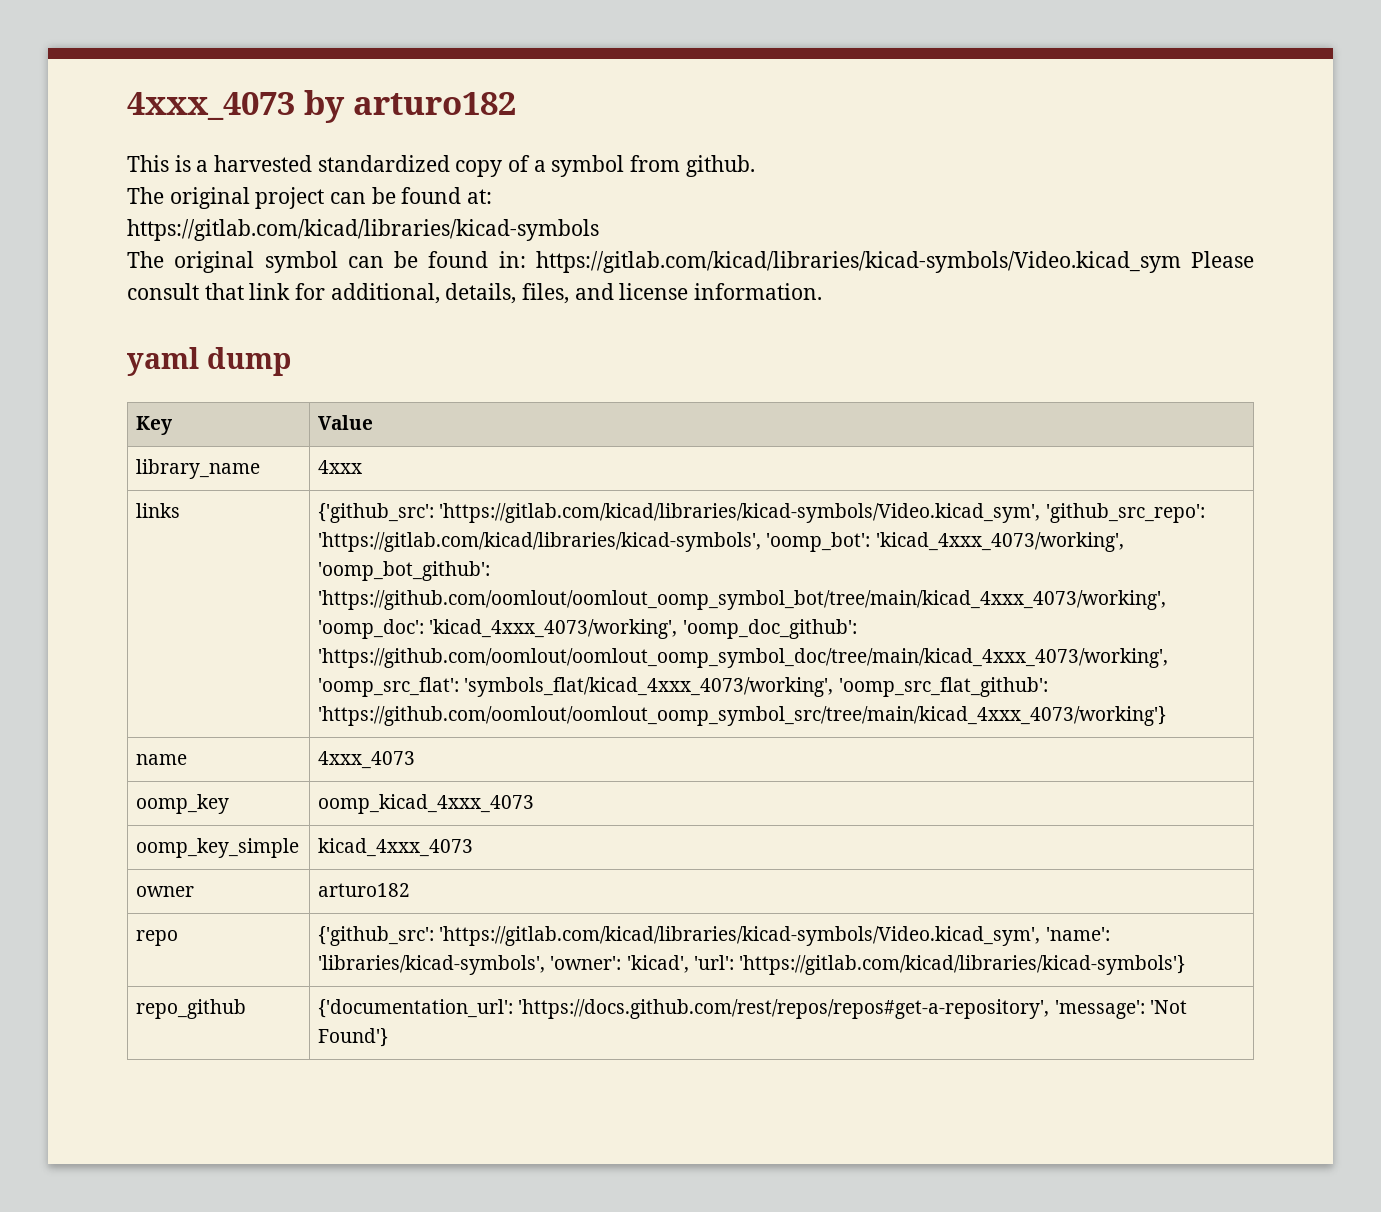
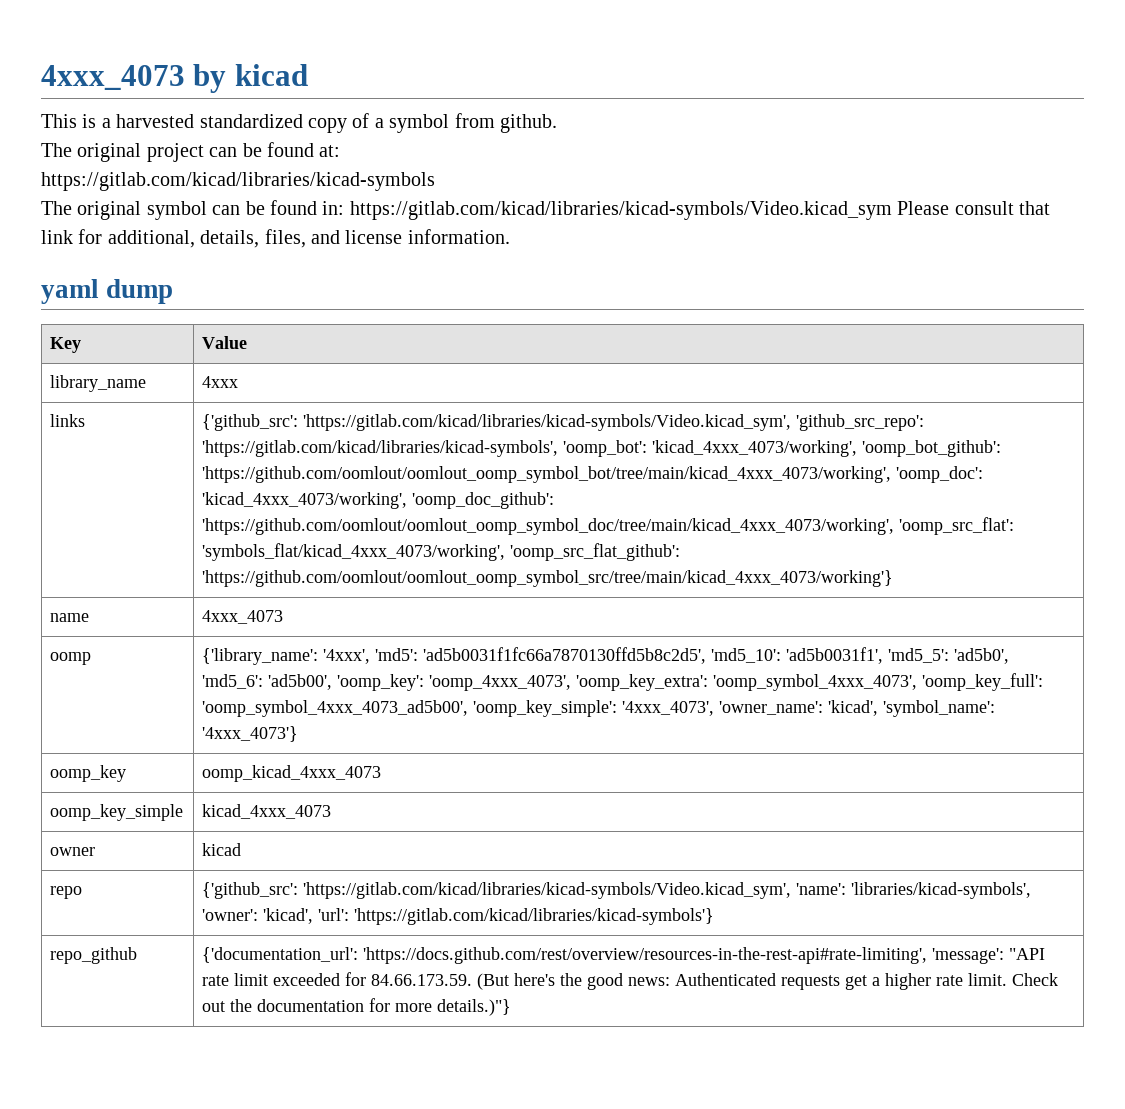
- 4xxx_4073 by arturo182
+ 4xxx_4073 by kicad
+ oomp | {'library_name': '4xxx', 'md5': 'ad5b0031f1fc66a7870130ffd5b8c2d5', 'md5_10': 'ad5b0031f1', 'md5_5': 'ad5b0', 'md5_6': 'ad5b00', 'oomp_key': 'oomp_4xxx_4073', 'oomp_key_extra': 'oomp_symbol_4xxx_4073', 'oomp_key_full': 'oomp_symbol_4xxx_4073_ad5b00', 'oomp_key_simple': '4xxx_4073', 'owner_name': 'kicad', 'symbol_name': '4xxx_4073'}
- owner | arturo182
+ owner | kicad
- repo_github | {'documentation_url': 'https://docs.github.com/rest/repos/repos#get-a-repository', 'message': 'Not Found'}
+ repo_github | {'documentation_url': 'https://docs.github.com/rest/overview/resources-in-the-rest-api#rate-limiting', 'message': "API rate limit exceeded for 84.66.173.59. (But here's the good news: Authenticated requests get a higher rate limit. Check out the documentation for more details.)"}

